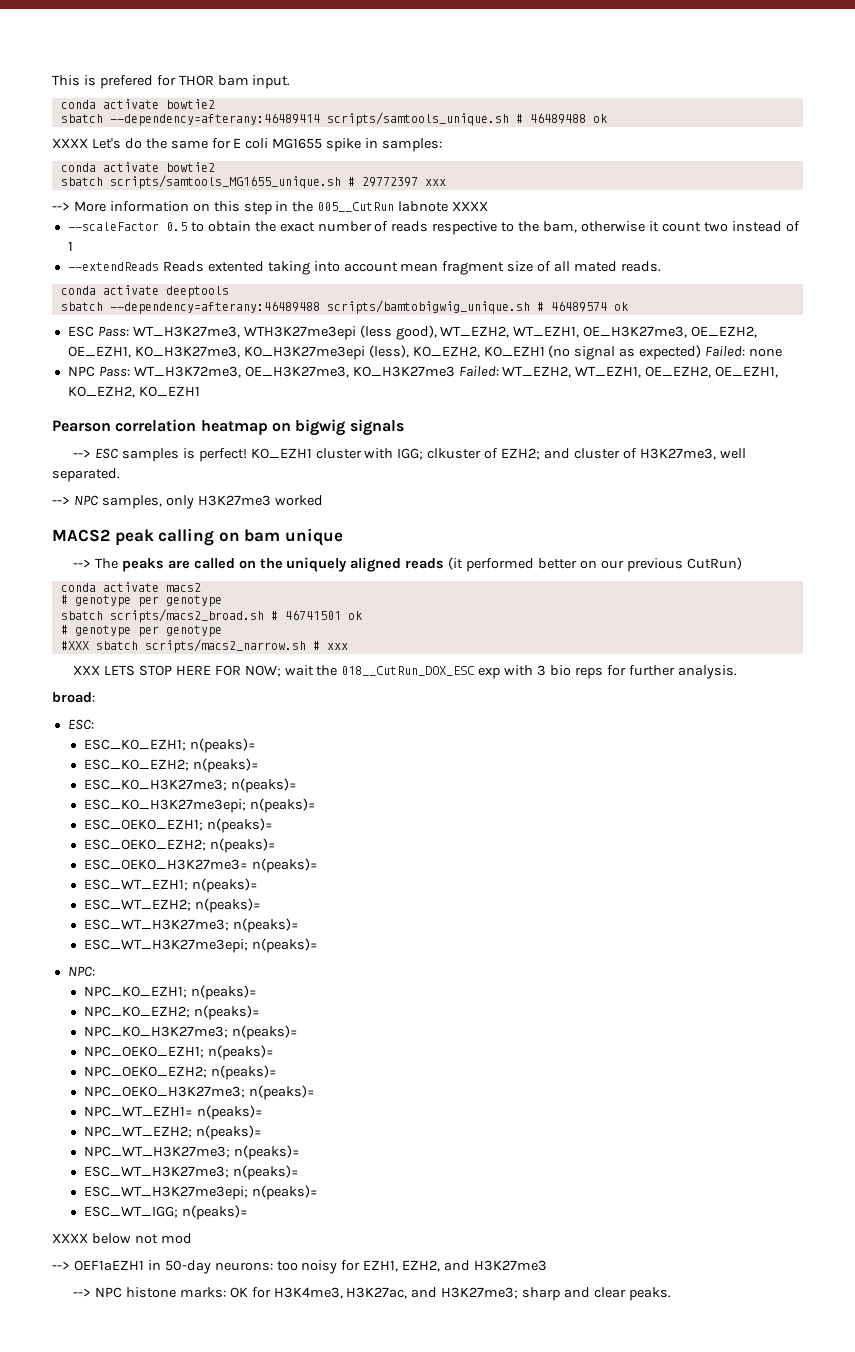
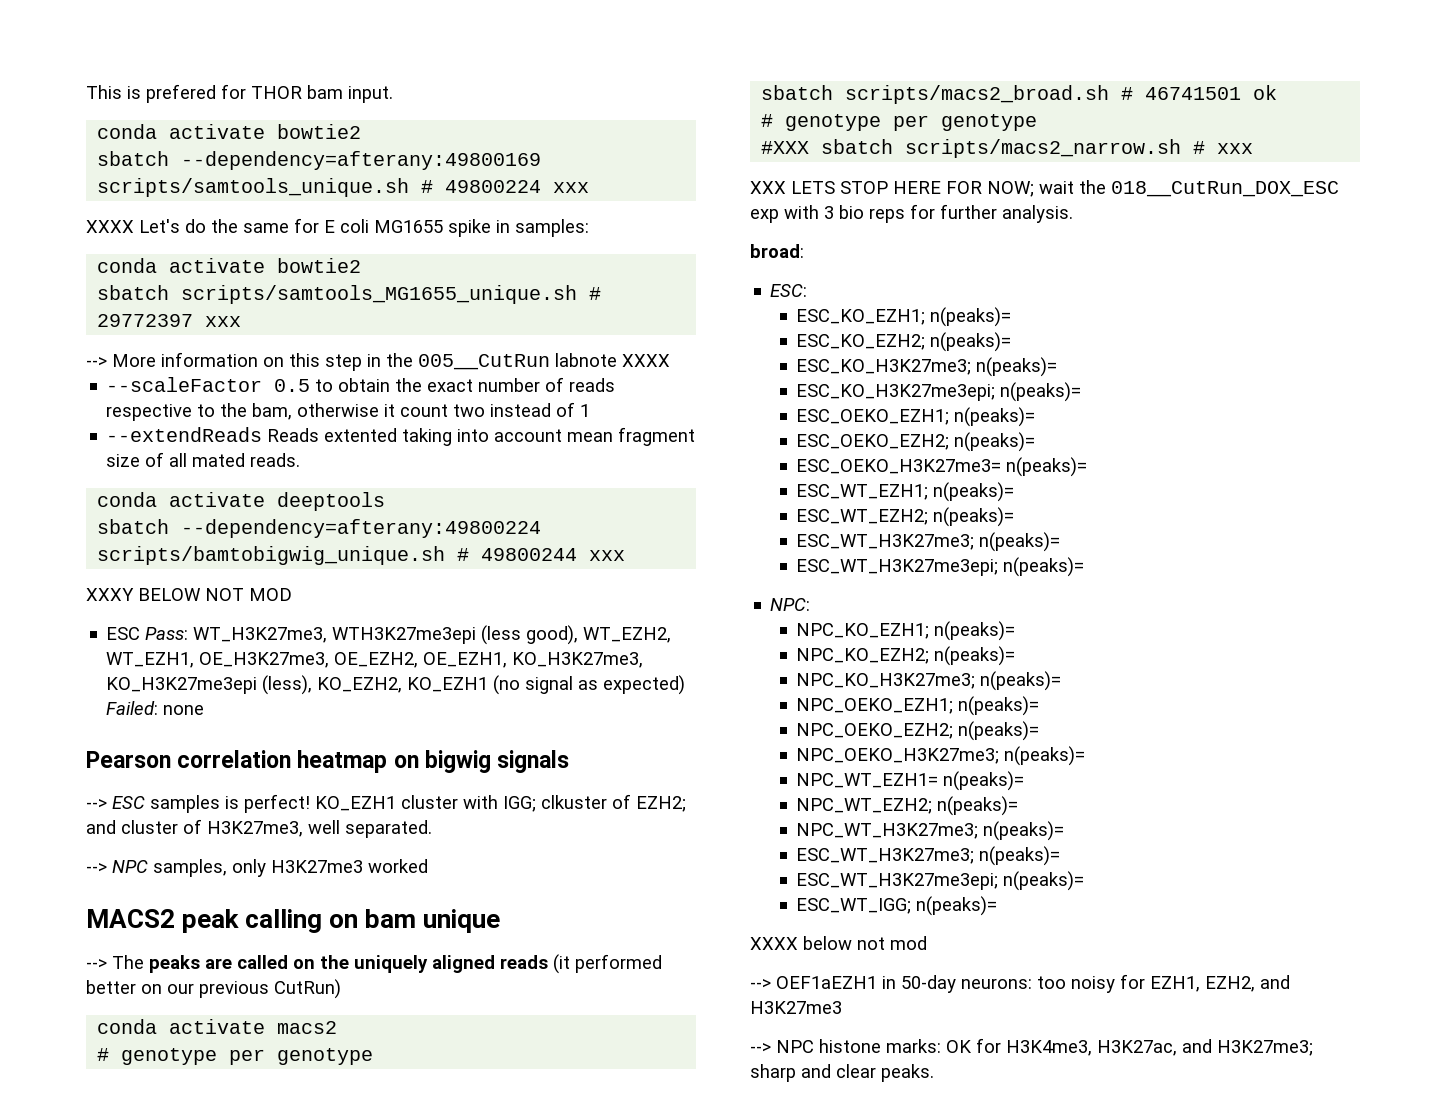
- sbatch --dependency=afterany:46489414 scripts/samtools_unique.sh # 46489488 ok
+ sbatch --dependency=afterany:49800169 scripts/samtools_unique.sh # 49800224 xxx
- sbatch --dependency=afterany:46489488 scripts/bamtobigwig_unique.sh # 46489574 ok
+ sbatch --dependency=afterany:49800224 scripts/bamtobigwig_unique.sh # 49800244 xxx
+ XXXY BELOW NOT MOD
- NPC Pass: WT_H3K72me3, OE_H3K27me3, KO_H3K27me3 Failed: WT_EZH2, WT_EZH1, OE_EZH2, OE_EZH1, KO_EZH2, KO_EZH1

